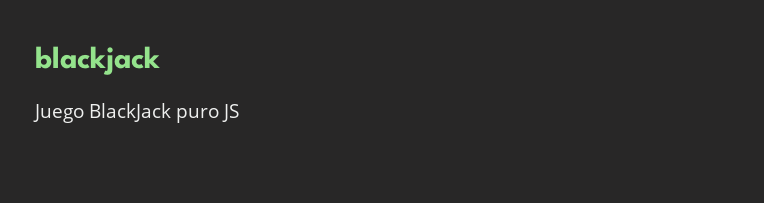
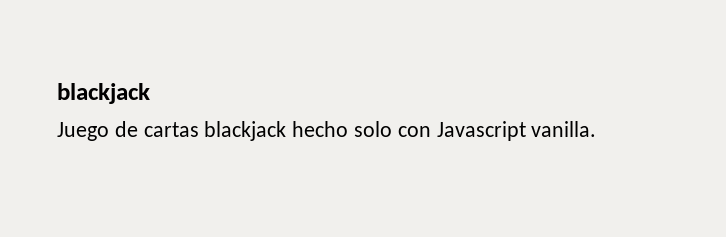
- Juego BlackJack puro JS
+ Juego de cartas blackjack hecho solo con Javascript vanilla.

